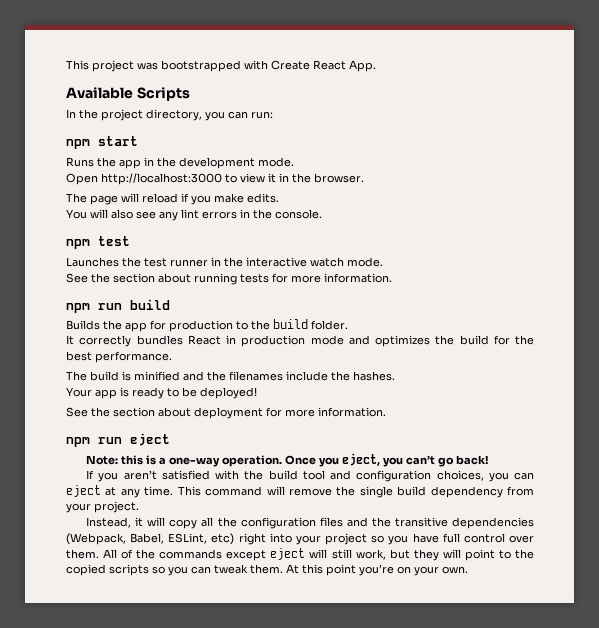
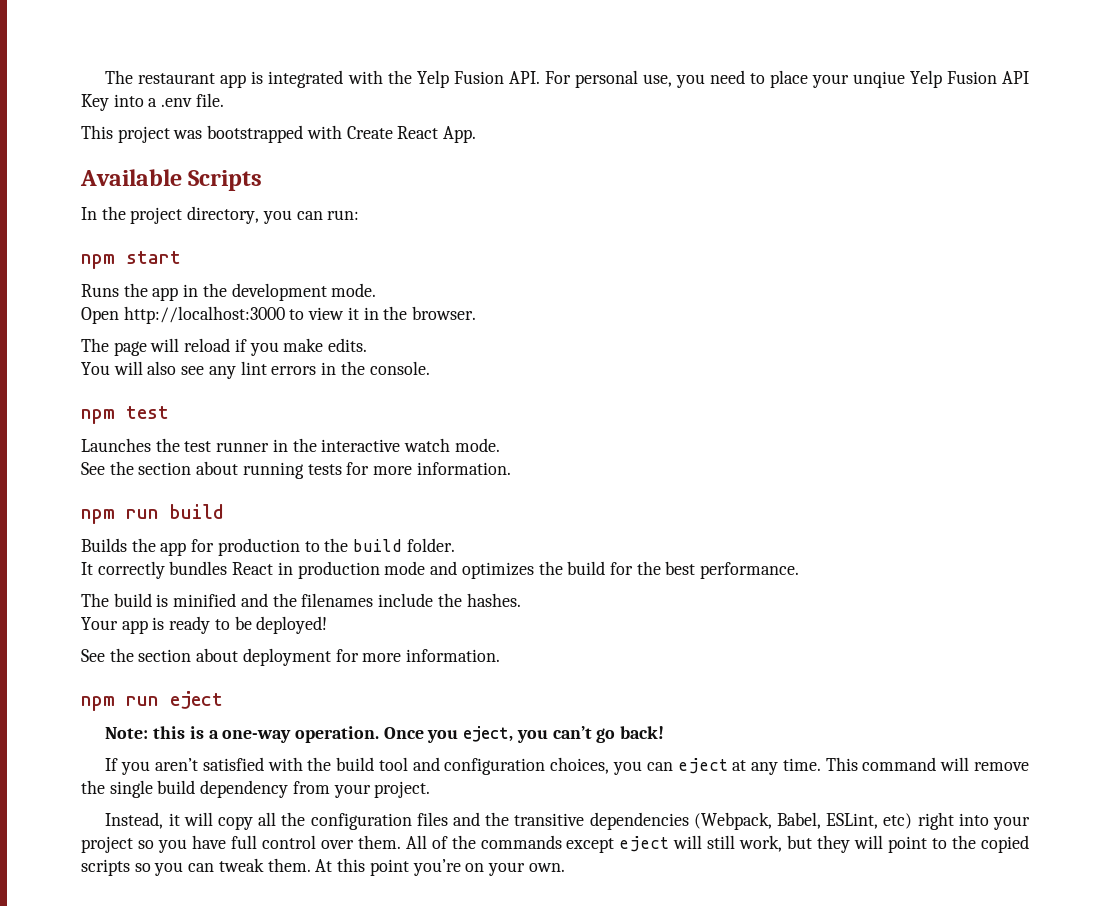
+ The restaurant app is integrated with the Yelp Fusion API. For personal use, you need to place your unqiue Yelp Fusion API Key into a .env file.

